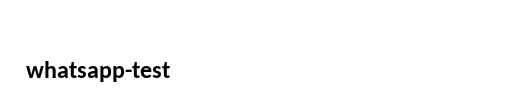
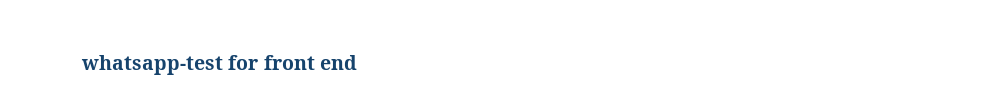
- whatsapp-test
+ whatsapp-test for front end

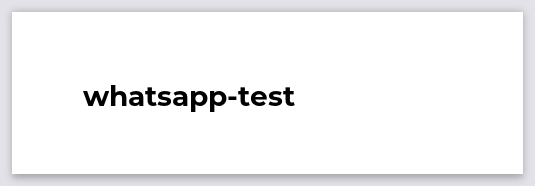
- whatsapp-test for front end
+ whatsapp-test

